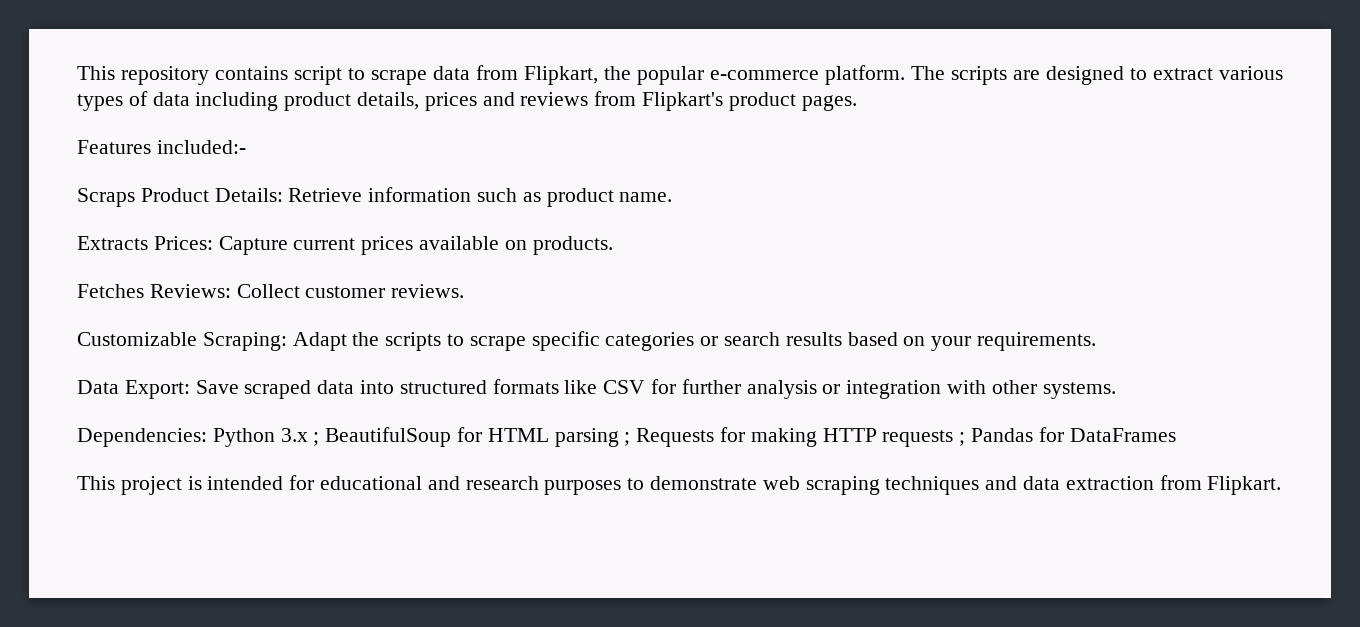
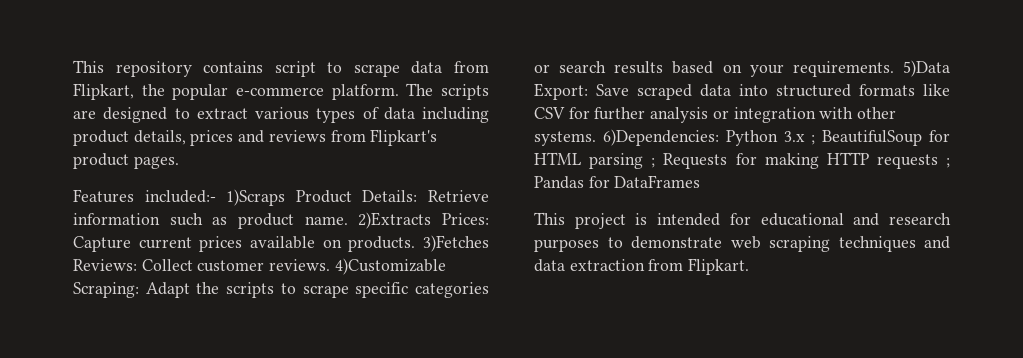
- Features included:-
- Scraps Product Details:
+ Features included:- 1)Scraps Product Details:
- Retrieve information such as product name.
- Extracts Prices:
+ Retrieve information such as product name. 2)Extracts Prices:
- Capture current prices available on products.
- Fetches Reviews:
+ Capture current prices available on products. 3)Fetches Reviews:
- Collect customer reviews.
- Customizable Scraping:
+ Collect customer reviews. 4)Customizable Scraping:
- Adapt the scripts to scrape specific categories or search results based on your requirements.
- Data Export:
+ Adapt the scripts to scrape specific categories or search results based on your requirements. 5)Data Export:
- Save scraped data into structured formats like CSV for further analysis or integration with other systems.
- Dependencies:
+ Save scraped data into structured formats like CSV for further analysis or integration with other systems. 6)Dependencies:

